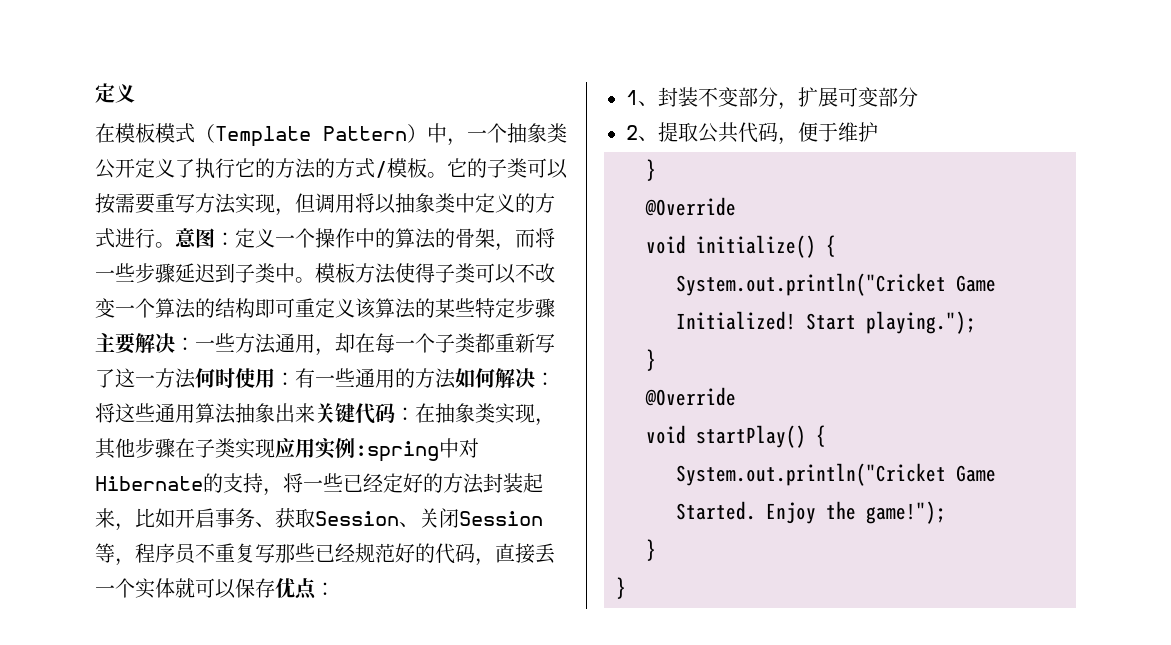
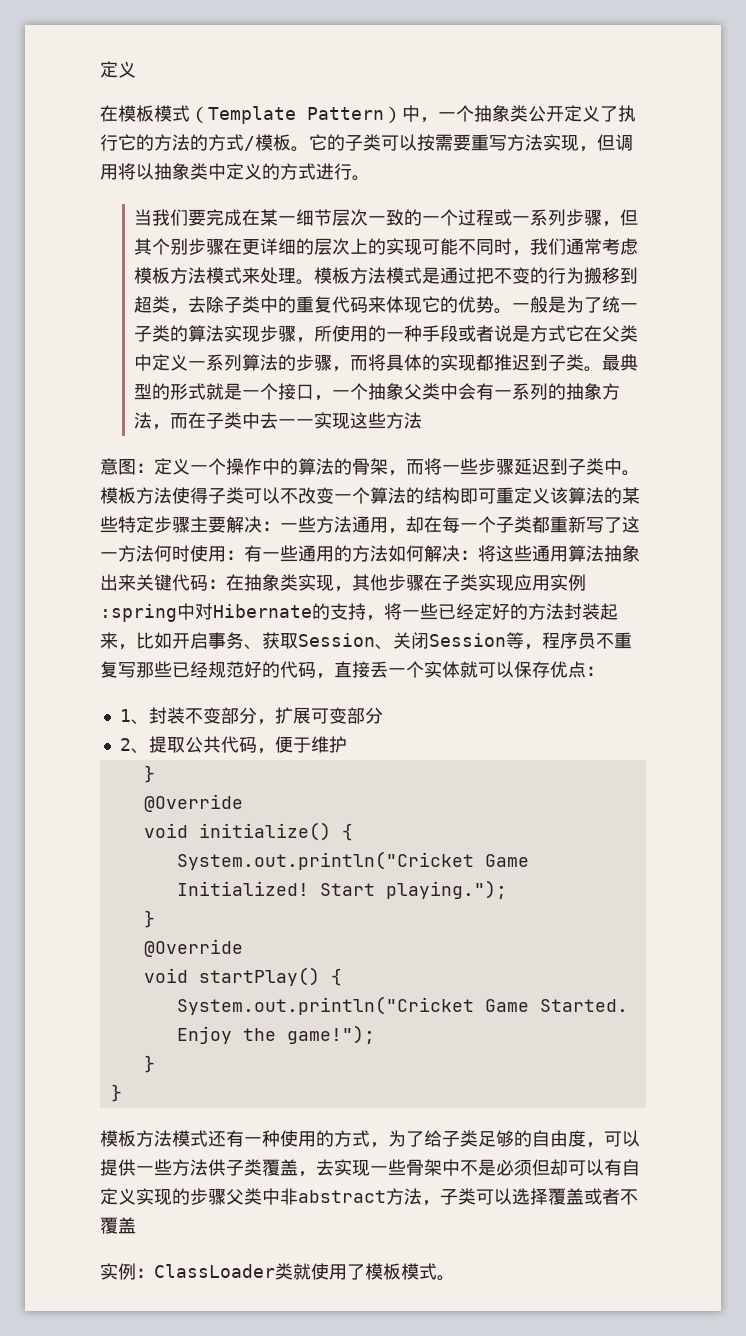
- 它的子类可以按需要重写方法实现，但调用将以抽象类中定义的方式进行。意图：定义一个操作中的算法的骨架，而将一些步骤延迟到子类中。
+ 它的子类可以按需要重写方法实现，但调用将以抽象类中定义的方式进行。
+ 当我们要完成在某一细节层次一致的一个过程或一系列步骤，但其个别步骤在更详细的层次上的实现可能不同时，我们通常考虑模板方法模式来处理。模板方法模式是通过把不变的行为搬移到超类，去除子类中的重复代码来体现它的优势。一般是为了统一子类的算法实现步骤，所使用的一种手段或者说是方式它在父类中定义一系列算法的步骤，而将具体的实现都推迟到子类。最典型的形式就是一个接口，一个抽象父类中会有一系列的抽象方法，而在子类中去一一实现这些方法
+ 意图：定义一个操作中的算法的骨架，而将一些步骤延迟到子类中。
+ 模板方法模式还有一种使用的方式，为了给子类足够的自由度，可以提供一些方法供子类覆盖，去实现一些骨架中不是必须但却可以有自定义实现的步骤父类中非abstract方法，子类可以选择覆盖或者不覆盖
+ 实例：ClassLoader类就使用了模板模式。

